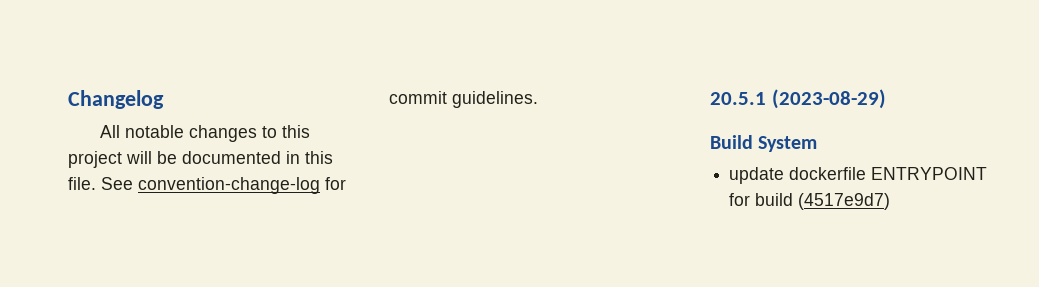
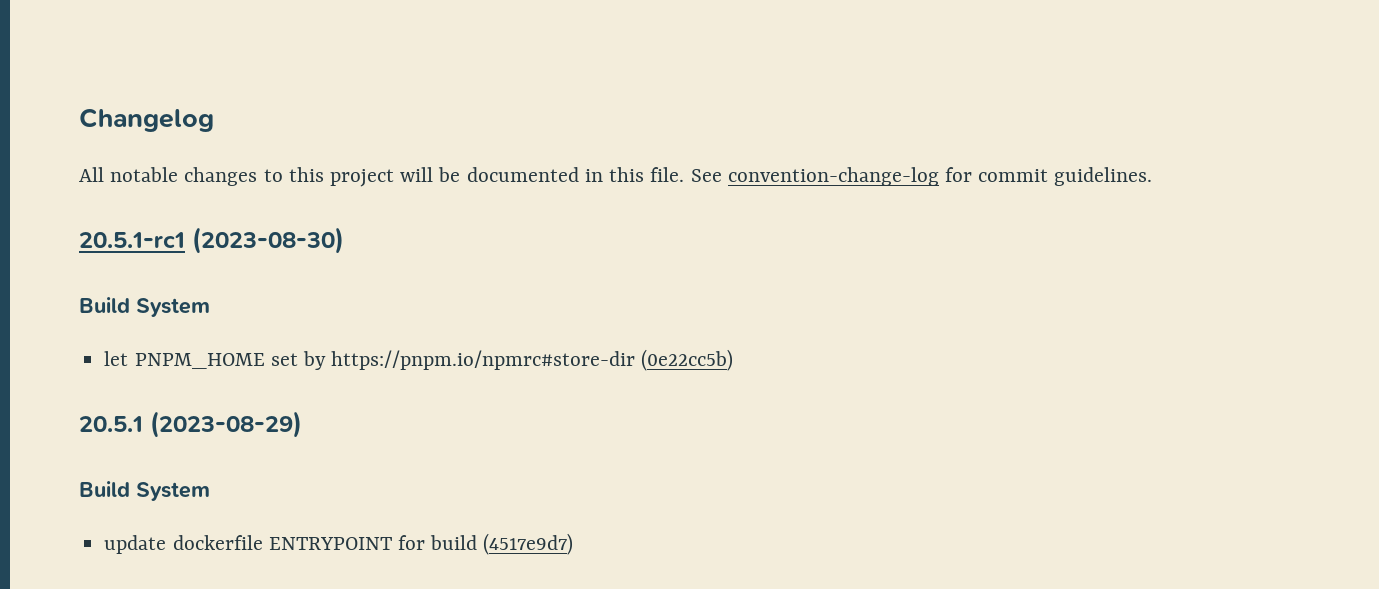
+ 20.5.1-rc1 (2023-08-30)
+ Build System
+ let PNPM_HOME set by https://pnpm.io/npmrc#store-dir (0e22cc5b)

